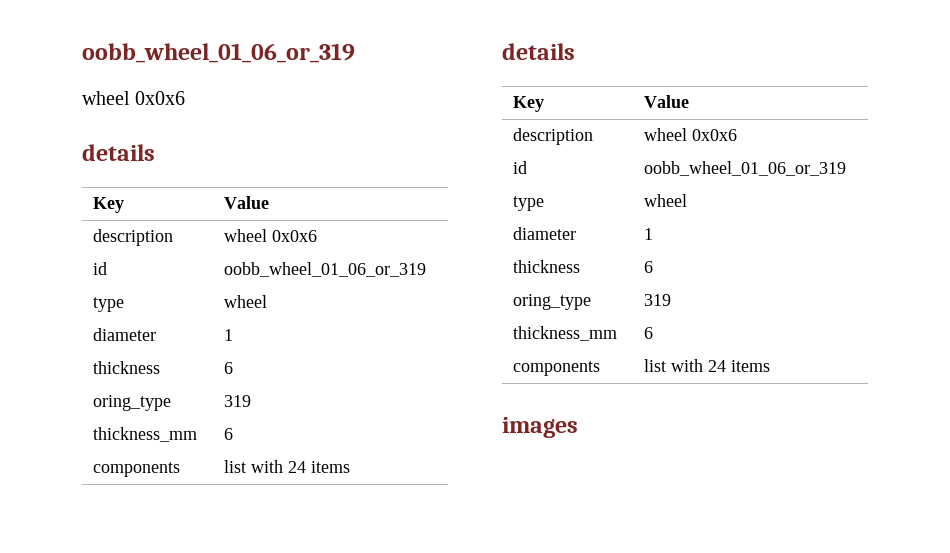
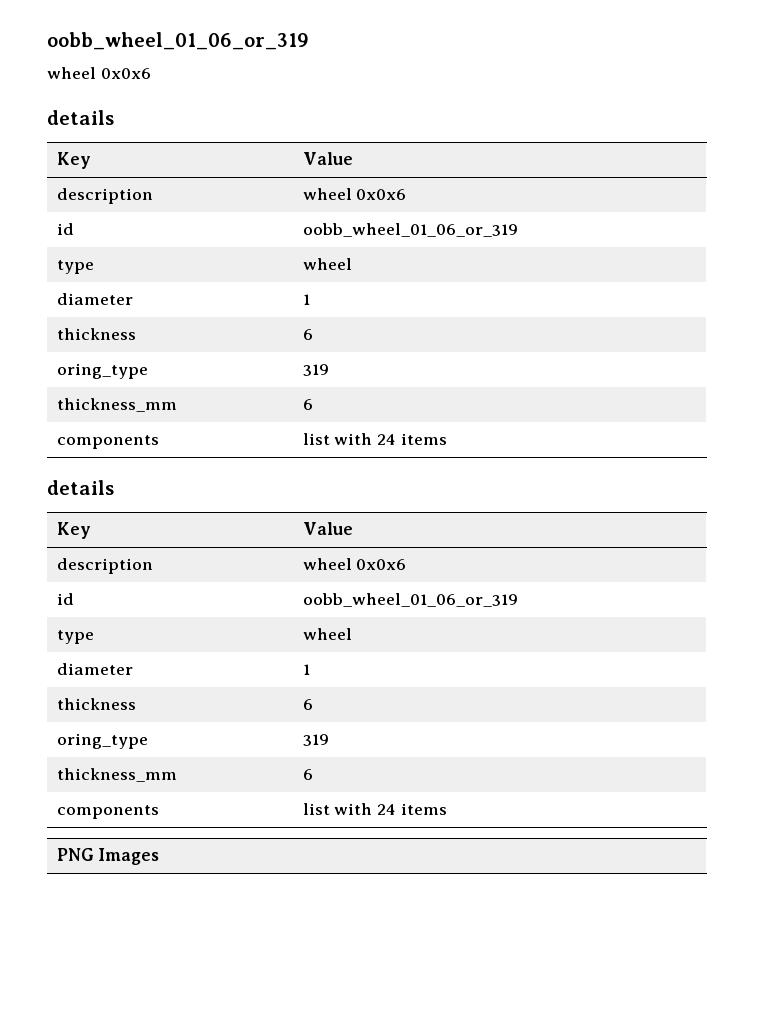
- images
+ PNG Images

